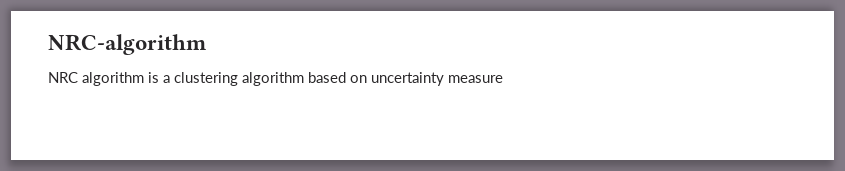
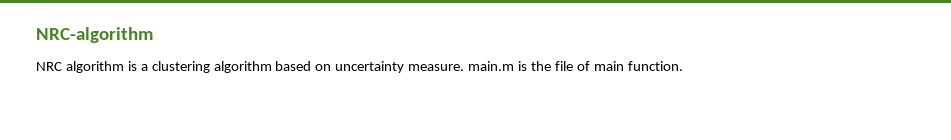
- NRC algorithm is a clustering algorithm based on uncertainty measure
+ NRC algorithm is a clustering algorithm based on uncertainty measure. main.m is the file of main function.

